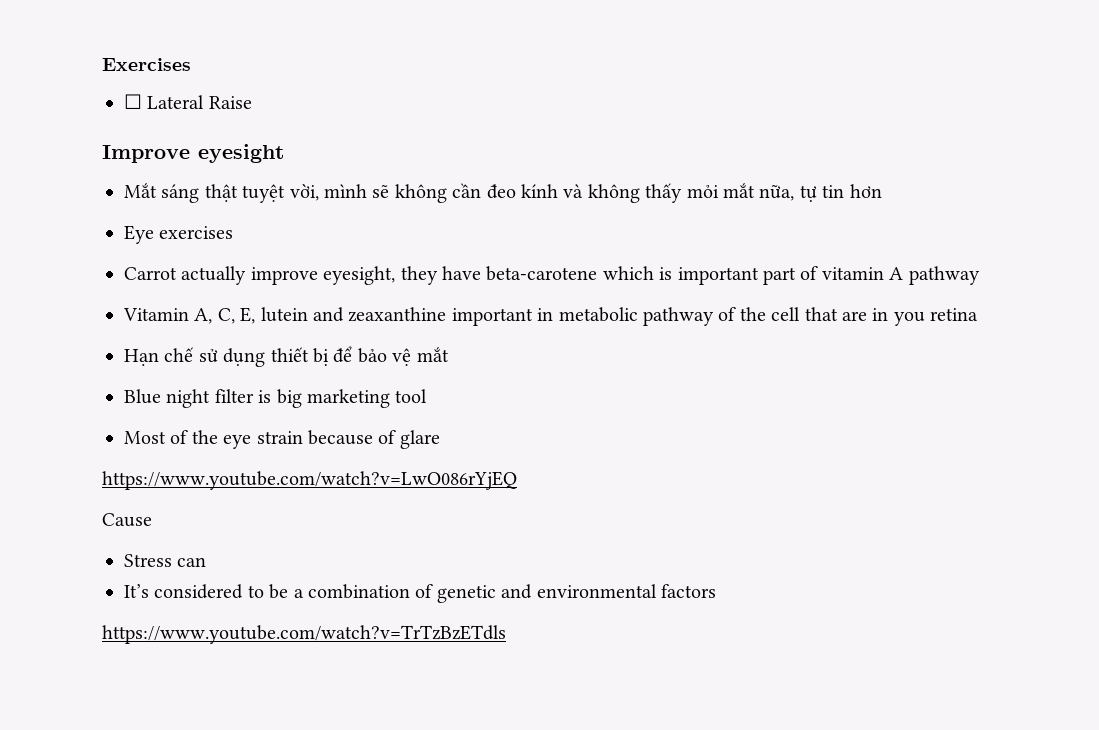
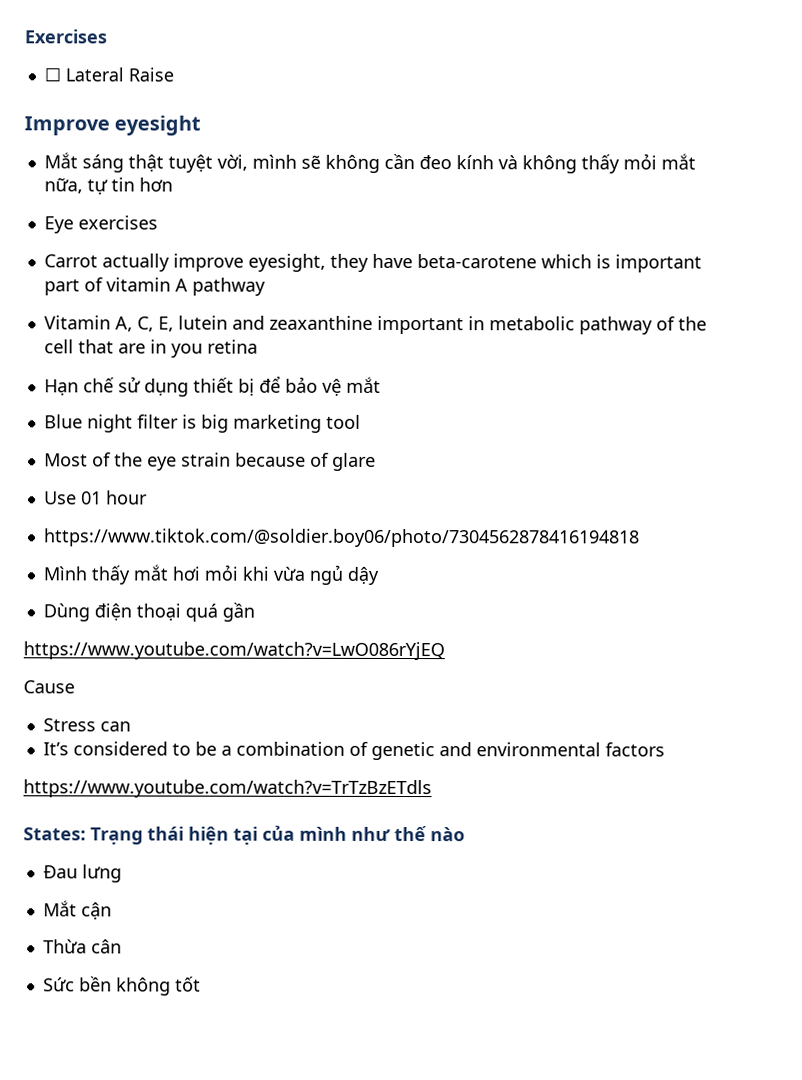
+ Use 01 hour
+ https://www.tiktok.com/@soldier.boy06/photo/7304562878416194818
+ Mình thấy mắt hơi mỏi khi vừa ngủ dậy
+ Dùng điện thoại quá gần
+ States: Trạng thái hiện tại của mình như thế nào
+ Đau lưng
+ Mắt cận
+ Thừa cân
+ Sức bền không tốt

